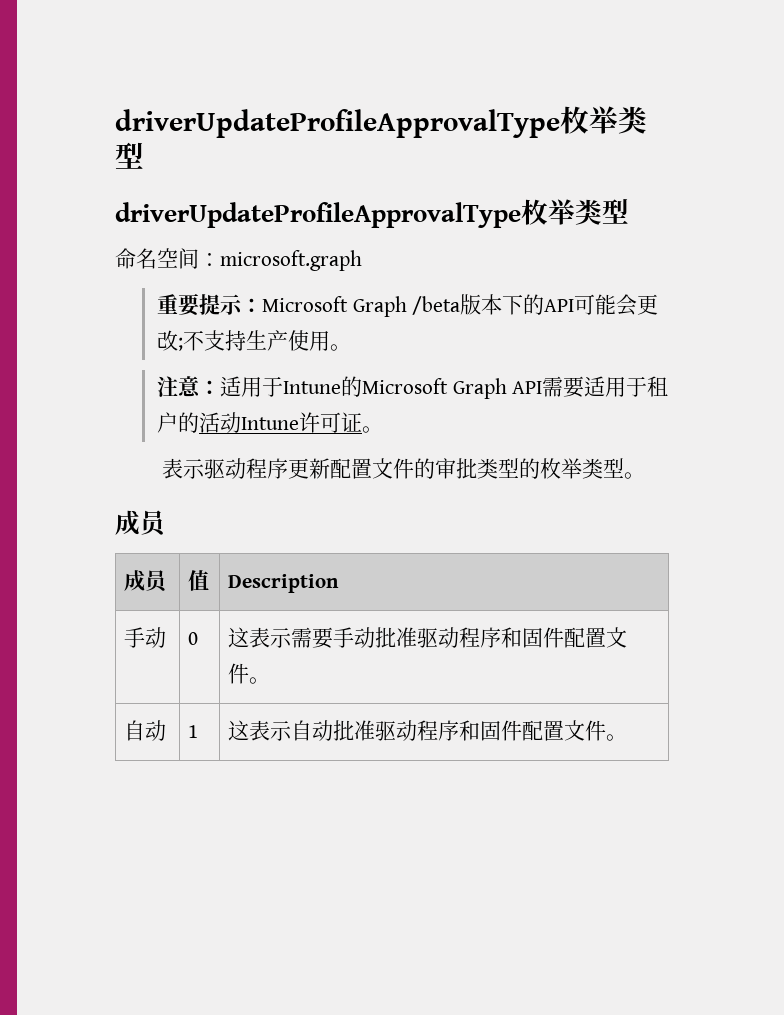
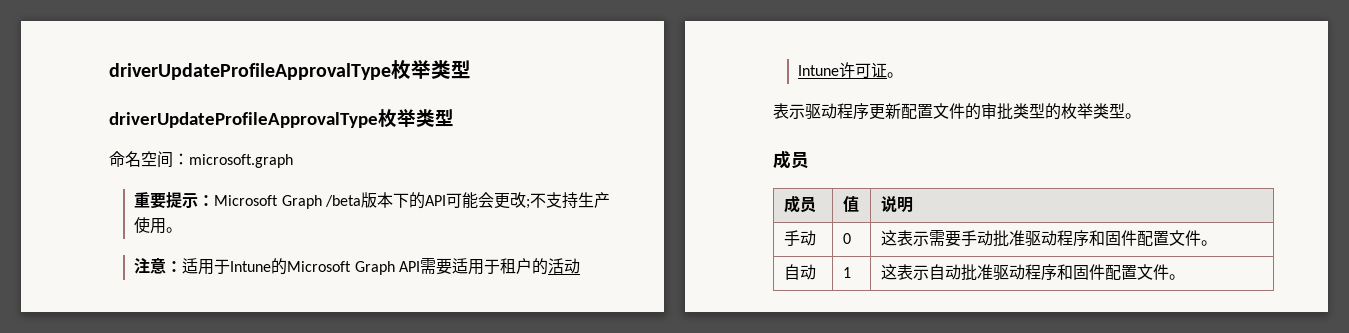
- 成员 | 值 | Description
+ 成员 | 值 | 说明

